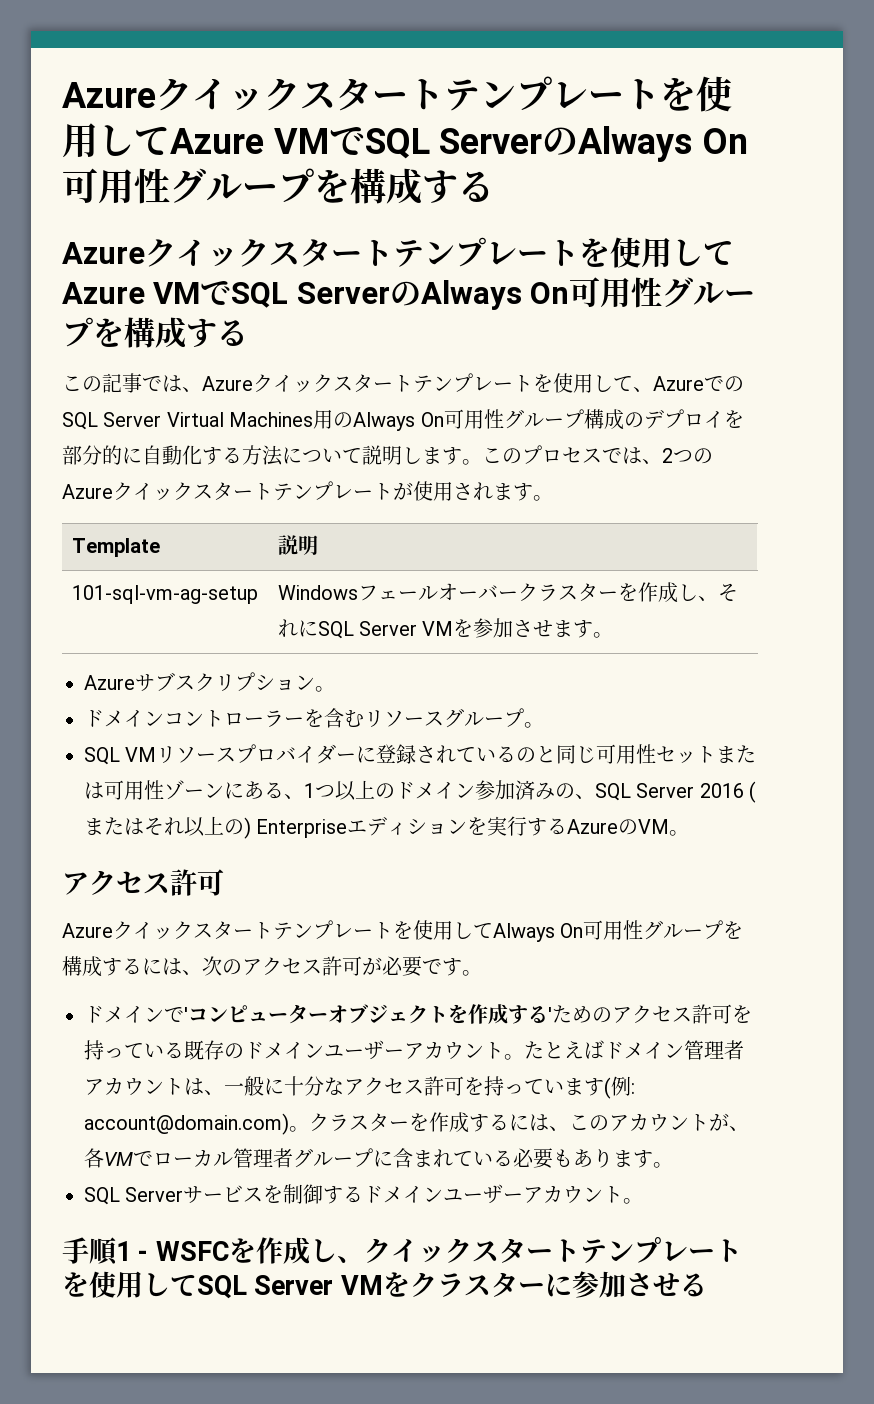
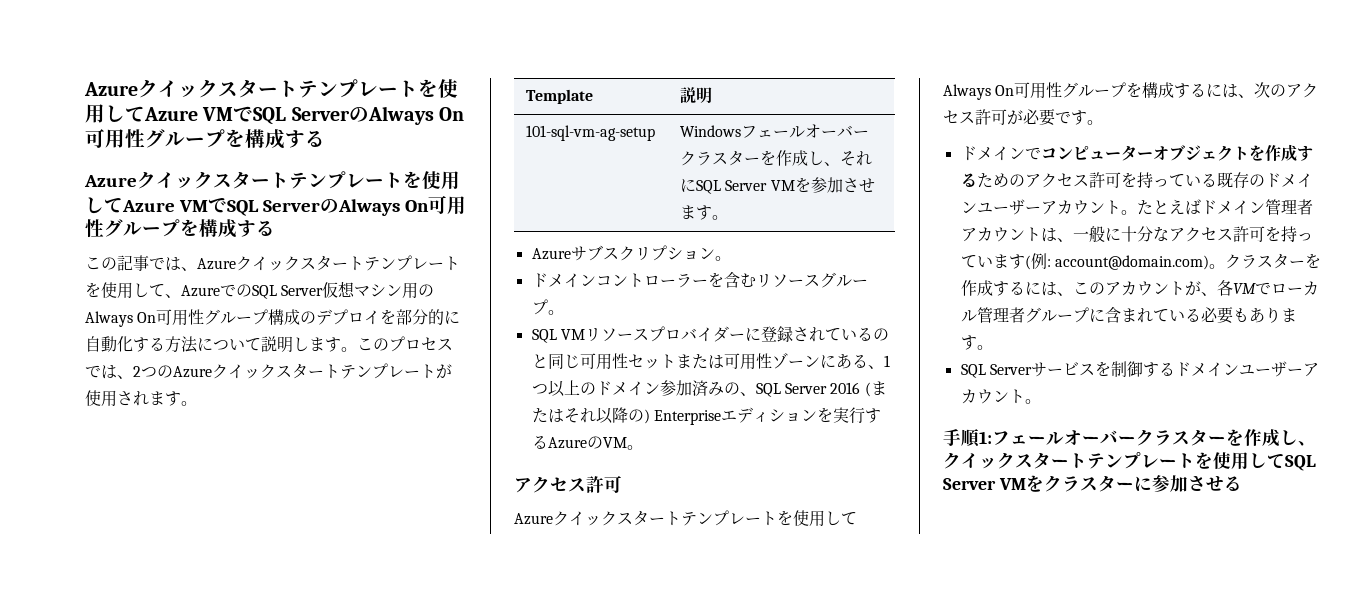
- この記事では、Azureクイックスタートテンプレートを使用して、AzureでのSQL Server Virtual Machines用のAlways On可用性グループ構成のデプロイを部分的に自動化する方法について説明します。
+ この記事では、Azureクイックスタートテンプレートを使用して、AzureでのSQL Server仮想マシン用のAlways On可用性グループ構成のデプロイを部分的に自動化する方法について説明します。
- SQL VMリソースプロバイダーに登録されているのと同じ可用性セットまたは可用性ゾーンにある、1つ以上のドメイン参加済みの、SQL Server 2016 (またはそれ以上の) Enterpriseエディションを実行するAzureのVM。
+ SQL VMリソースプロバイダーに登録されているのと同じ可用性セットまたは可用性ゾーンにある、1つ以上のドメイン参加済みの、SQL Server 2016 (またはそれ以降の) Enterpriseエディションを実行するAzureのVM。
- ドメインで'コンピューターオブジェクトを作成する'ためのアクセス許可を持っている既存のドメインユーザーアカウント。
+ ドメインでコンピューターオブジェクトを作成するためのアクセス許可を持っている既存のドメインユーザーアカウント。
- 手順1 - WSFCを作成し、クイックスタートテンプレートを使用してSQL Server VMをクラスターに参加させる
+ 手順1:フェールオーバークラスターを作成し、クイックスタートテンプレートを使用してSQL Server VMをクラスターに参加させる

